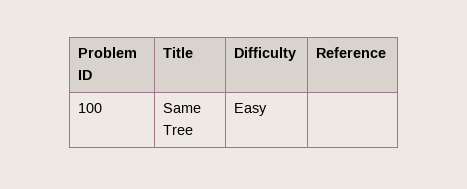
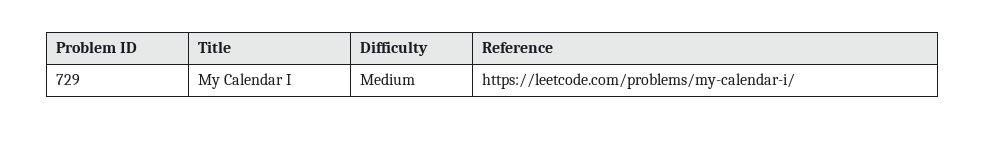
- 100 | Same Tree | Easy |
+ 729 | My Calendar I | Medium | https://leetcode.com/problems/my-calendar-i/

